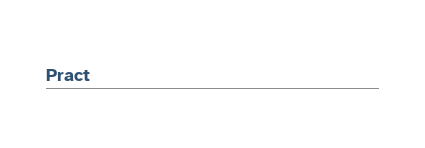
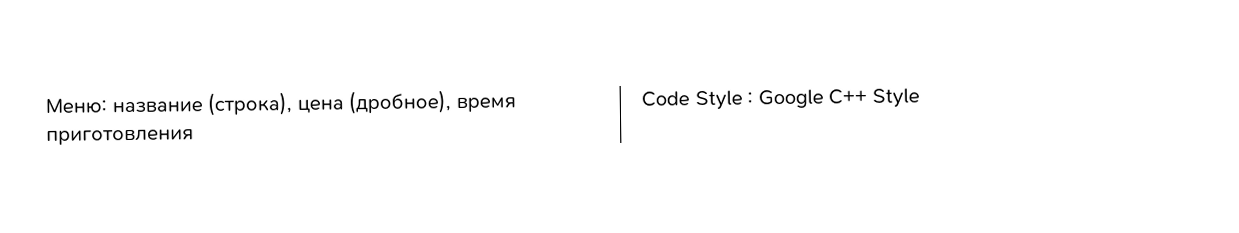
- Pract
+ Меню: название (строка), цена (дробное), время приготовления
+ Code Style : Google C++ Style

